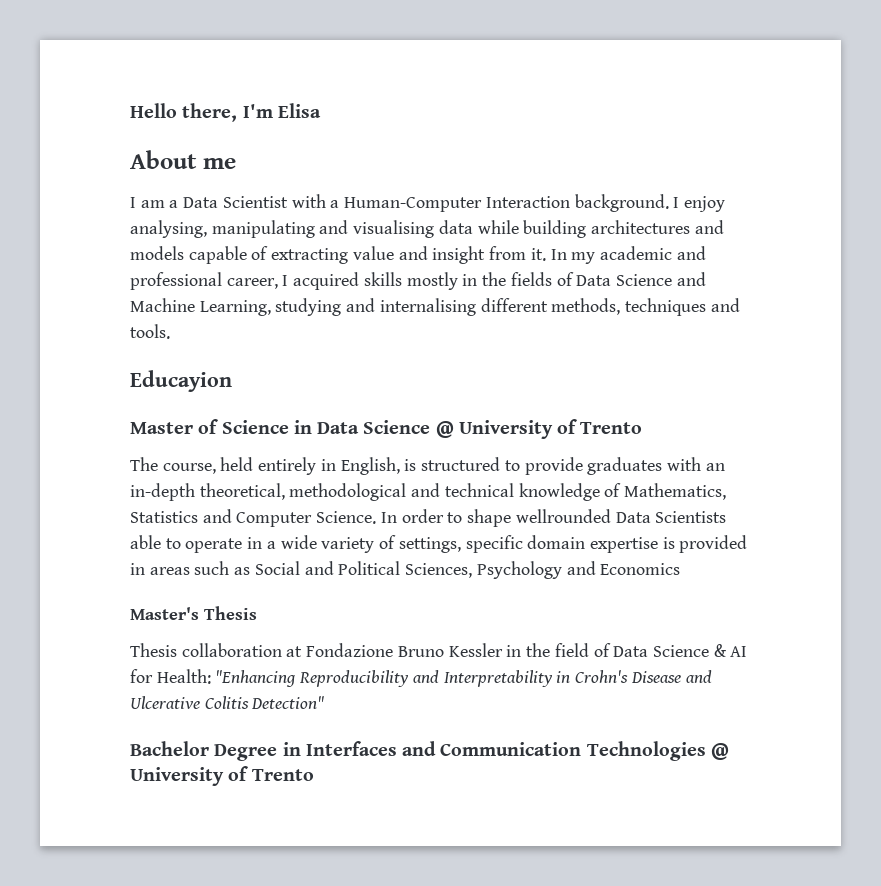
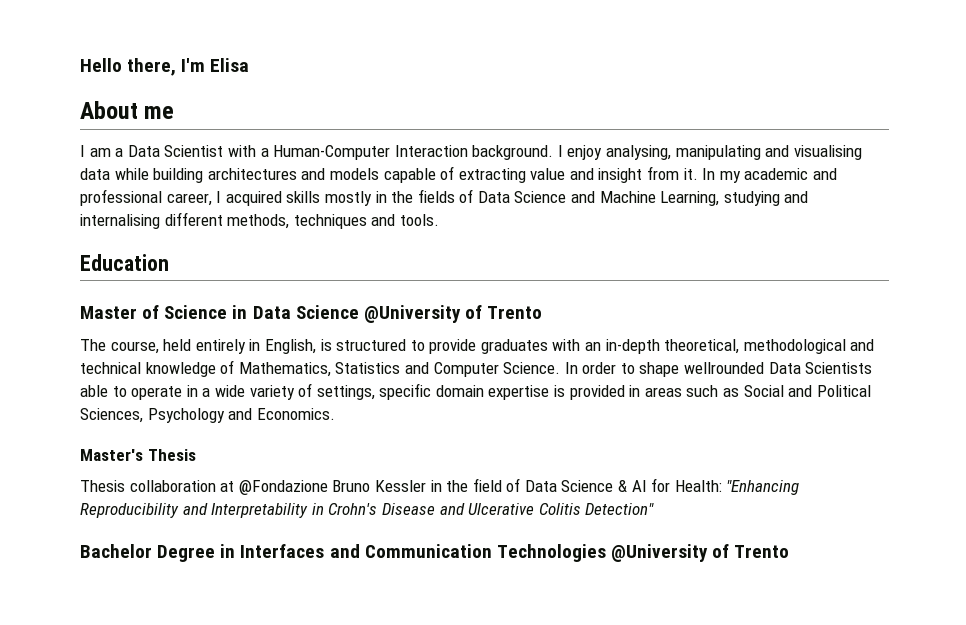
- Educayion
+ Education
- Master of Science in Data Science @ University of Trento
+ Master of Science in Data Science @University of Trento
- In order to shape wellrounded Data Scientists able to operate in a wide variety of settings, specific domain expertise is provided in areas such as Social and Political Sciences, Psychology and Economics
+ In order to shape wellrounded Data Scientists able to operate in a wide variety of settings, specific domain expertise is provided in areas such as Social and Political Sciences, Psychology and Economics.
- Thesis collaboration at Fondazione Bruno Kessler in the field of Data Science & AI for Health: "Enhancing Reproducibility and Interpretability in Crohn's Disease and Ulcerative Colitis Detection"
+ Thesis collaboration at @Fondazione Bruno Kessler in the field of Data Science & AI for Health: "Enhancing Reproducibility and Interpretability in Crohn's Disease and Ulcerative Colitis Detection"
- Bachelor Degree in Interfaces and Communication Technologies @ University of Trento
+ Bachelor Degree in Interfaces and Communication Technologies @University of Trento

